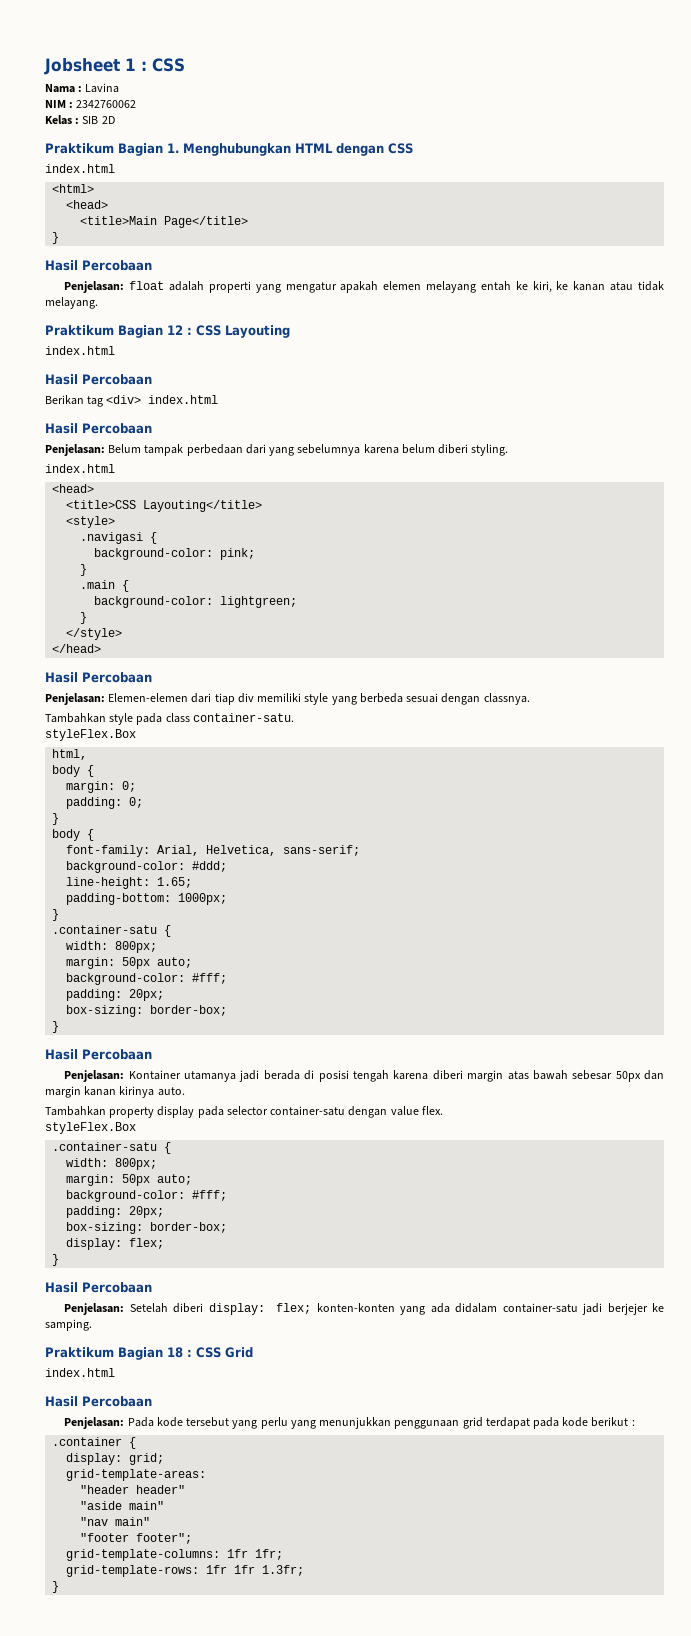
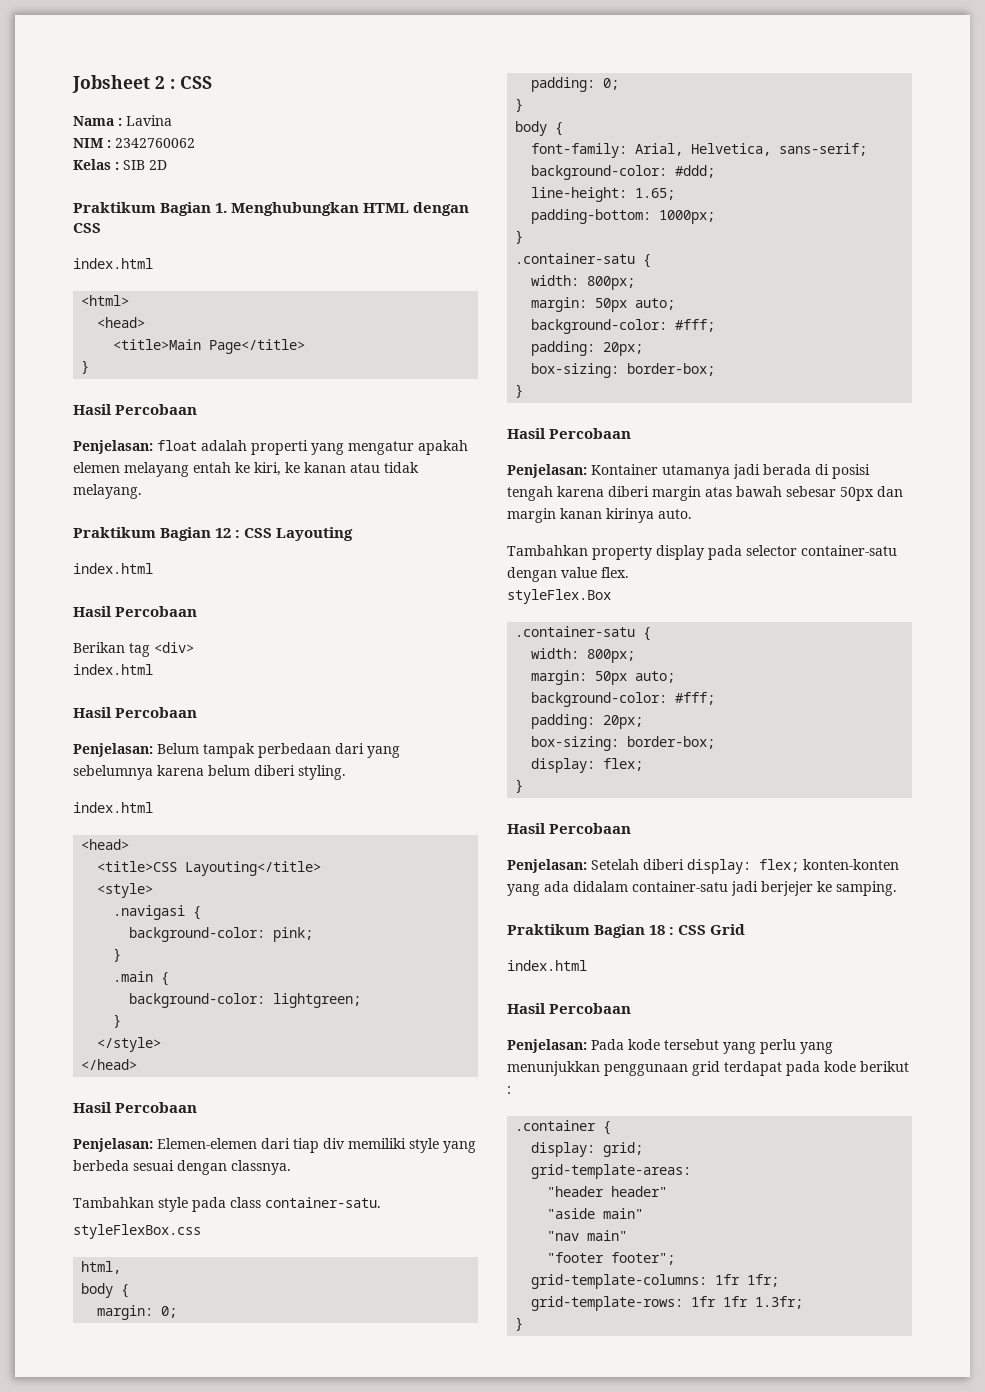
- Jobsheet 1 : CSS
+ Jobsheet 2 : CSS
- Berikan tag <div> index.html
+ Berikan tag <div>
+ index.html
  Tambahkan style pada class container-satu.
- styleFlex.Box
+ styleFlexBox.css

